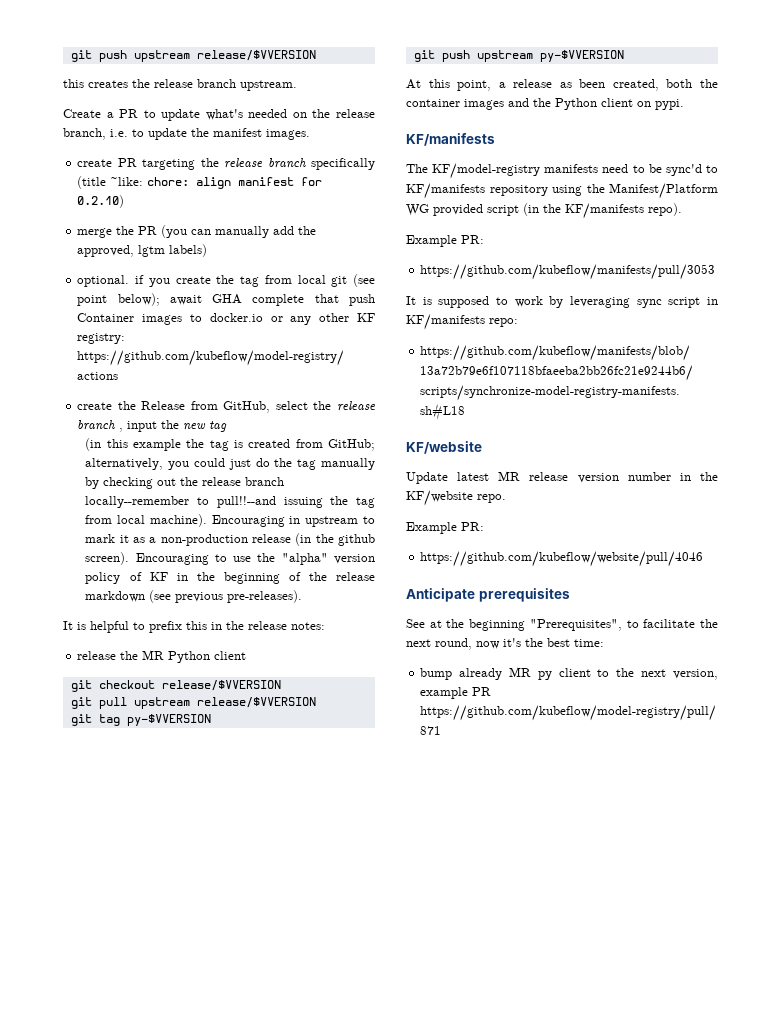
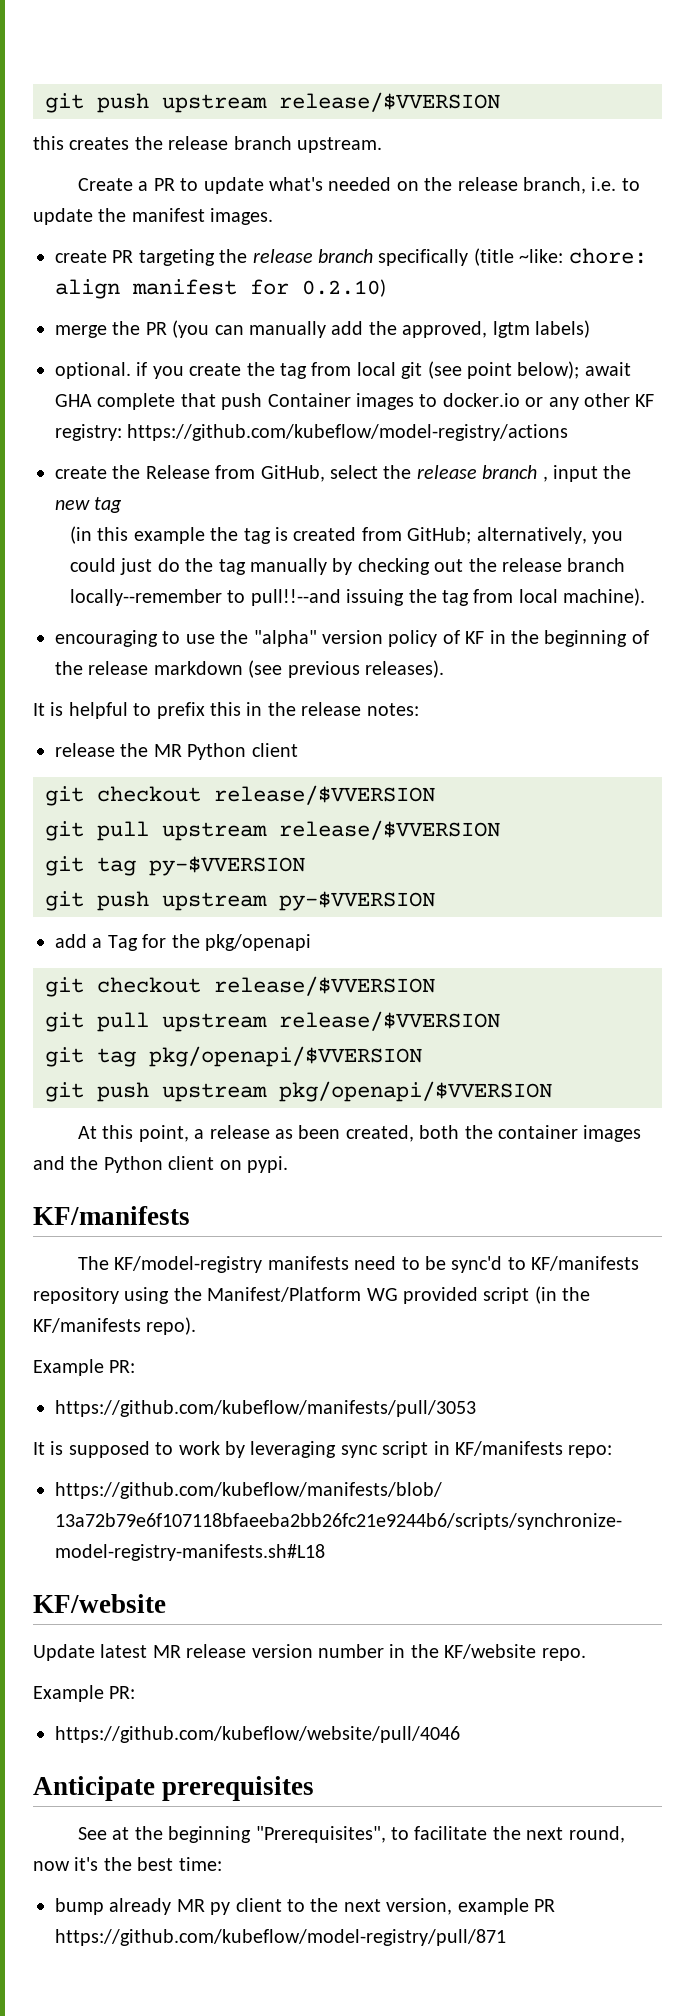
- (in this example the tag is created from GitHub; alternatively, you could just do the tag manually by checking out the release branch locally--remember to pull!!--and issuing the tag from local machine). Encouraging in upstream to mark it as a non-production release (in the github screen). Encouraging to use the "alpha" version policy of KF in the beginning of the release markdown (see previous pre-releases).
+ (in this example the tag is created from GitHub; alternatively, you could just do the tag manually by checking out the release branch locally--remember to pull!!--and issuing the tag from local machine).
+ encouraging to use the "alpha" version policy of KF in the beginning of the release markdown (see previous releases).
+ add a Tag for the pkg/openapi
+ git checkout release/$VVERSION
+ git pull upstream release/$VVERSION
+ git tag pkg/openapi/$VVERSION
+ git push upstream pkg/openapi/$VVERSION

